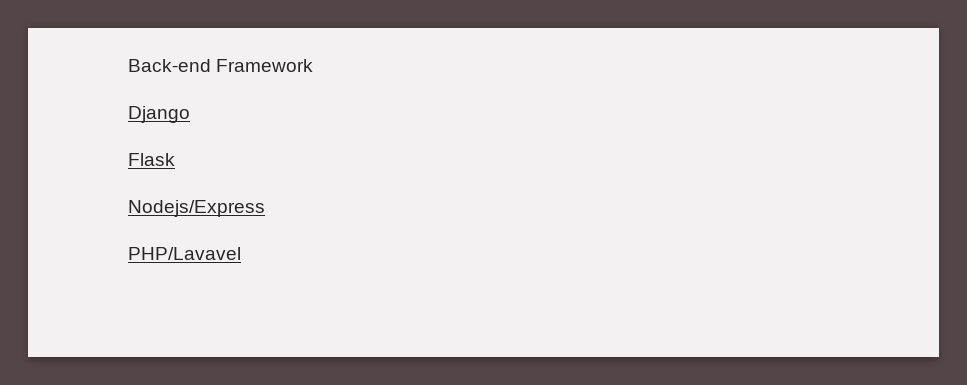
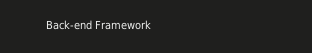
- Django
- Flask
- Nodejs/Express
- PHP/Lavavel

